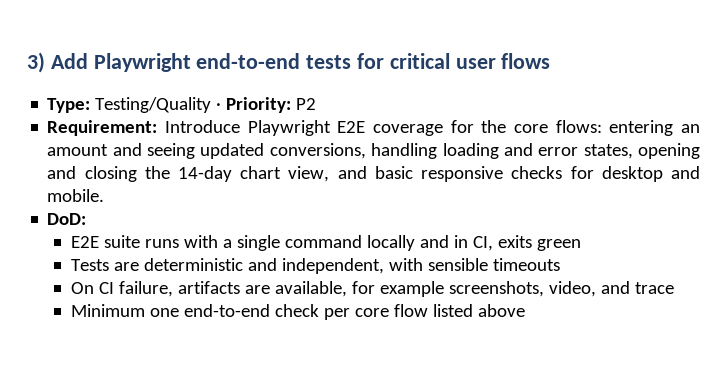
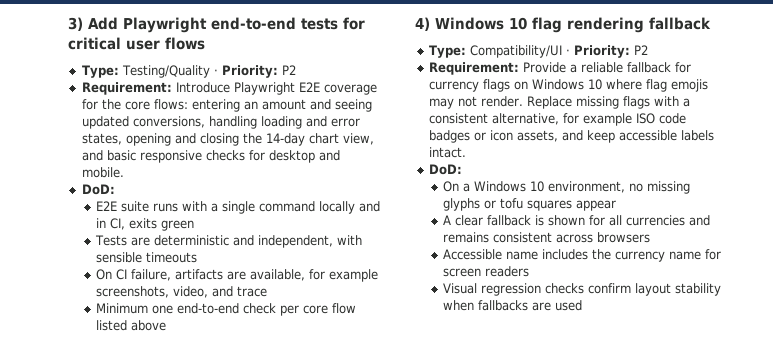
+ 4) Windows 10 flag rendering fallback
+ Type: Compatibility/UI · Priority: P2
+ Requirement: Provide a reliable fallback for currency flags on Windows 10 where flag emojis may not render. Replace missing flags with a consistent alternative, for example ISO code badges or icon assets, and keep accessible labels intact.
+ DoD:
+ On a Windows 10 environment, no missing glyphs or tofu squares appear
+ A clear fallback is shown for all currencies and remains consistent across browsers
+ Accessible name includes the currency name for screen readers
+ Visual regression checks confirm layout stability when fallbacks are used

